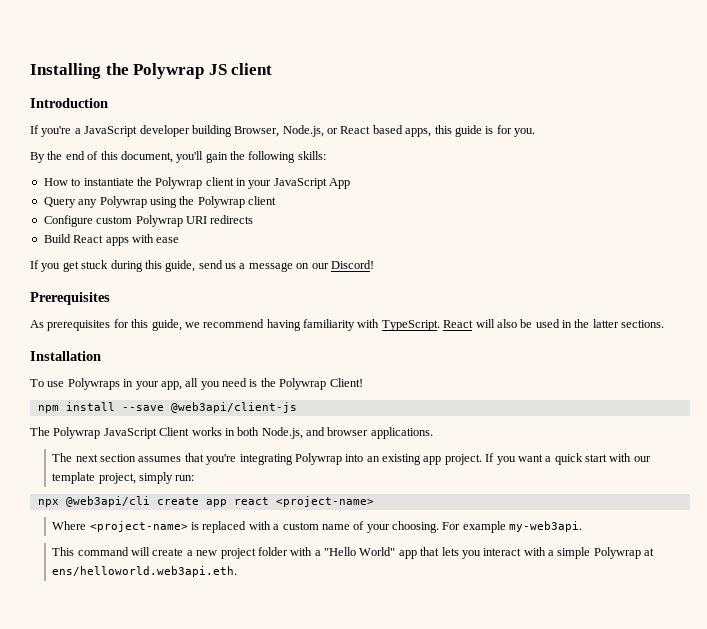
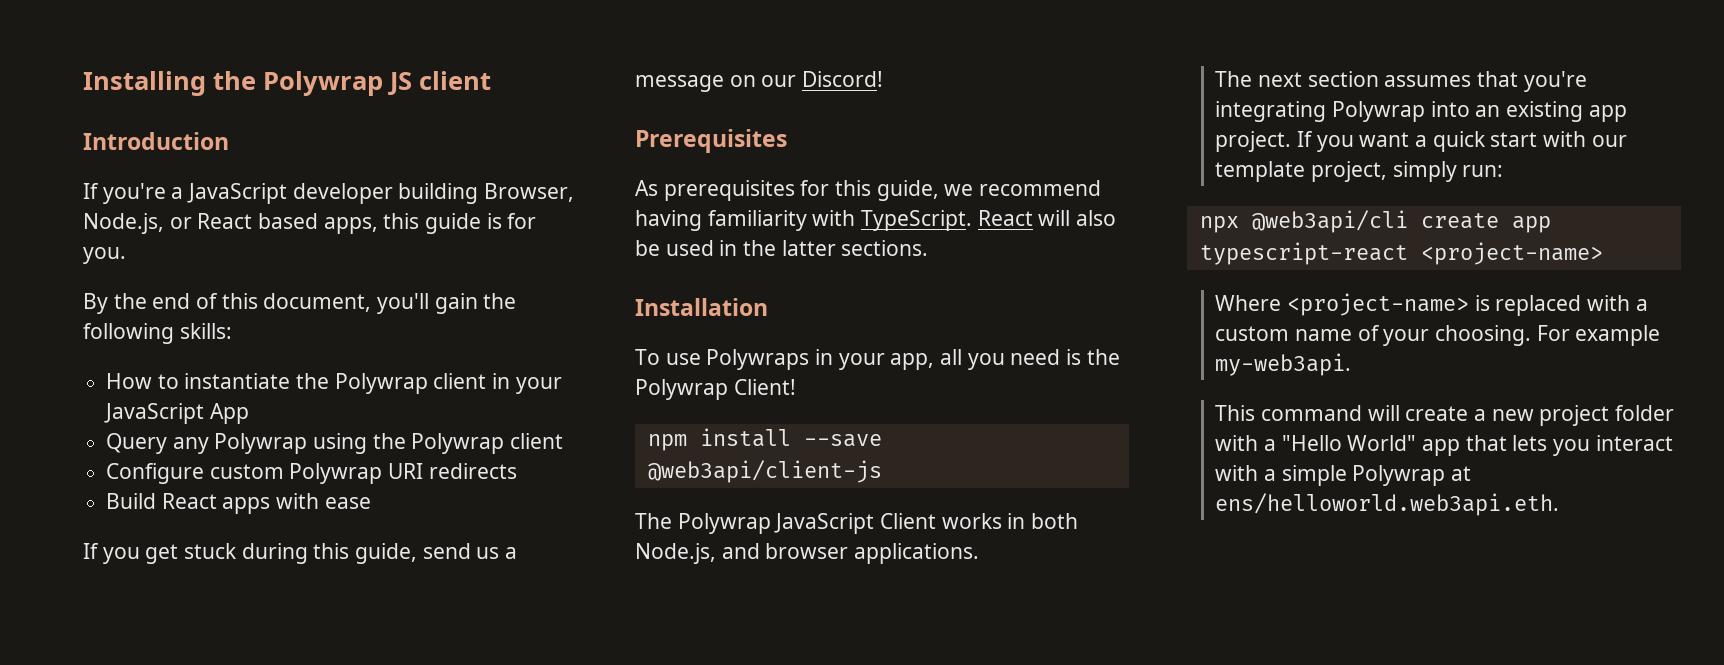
- npx @web3api/cli create app react <project-name>
+ npx @web3api/cli create app typescript-react <project-name>

